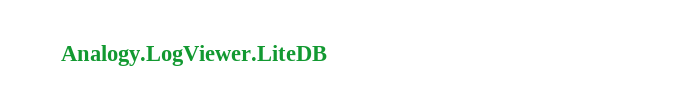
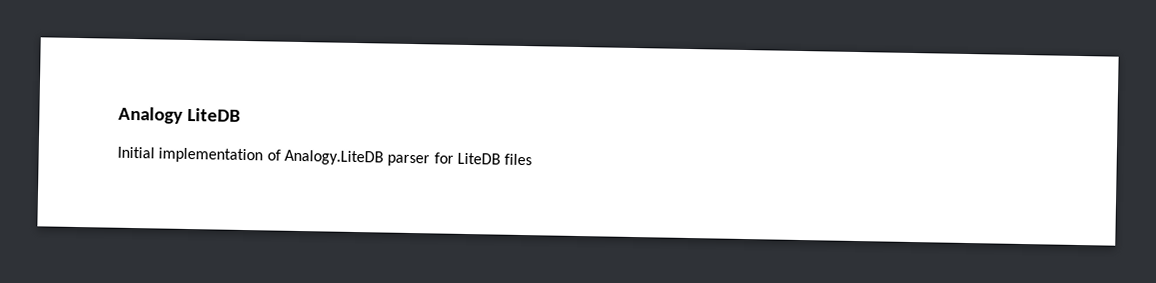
- Analogy.LogViewer.LiteDB
+ Analogy LiteDB
+ Initial implementation of Analogy.LiteDB parser for LiteDB files

